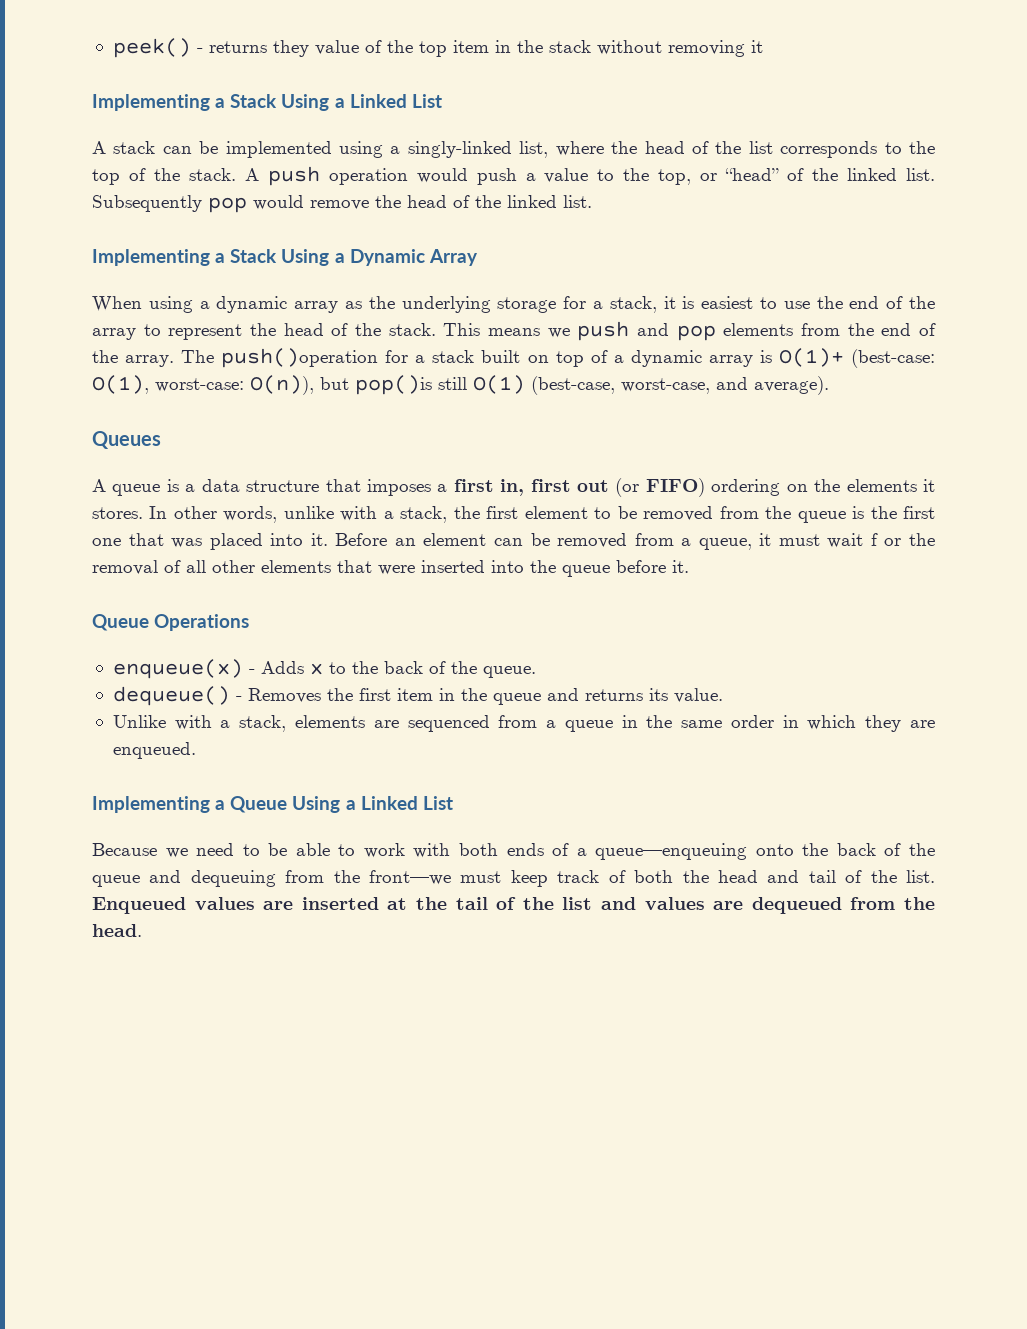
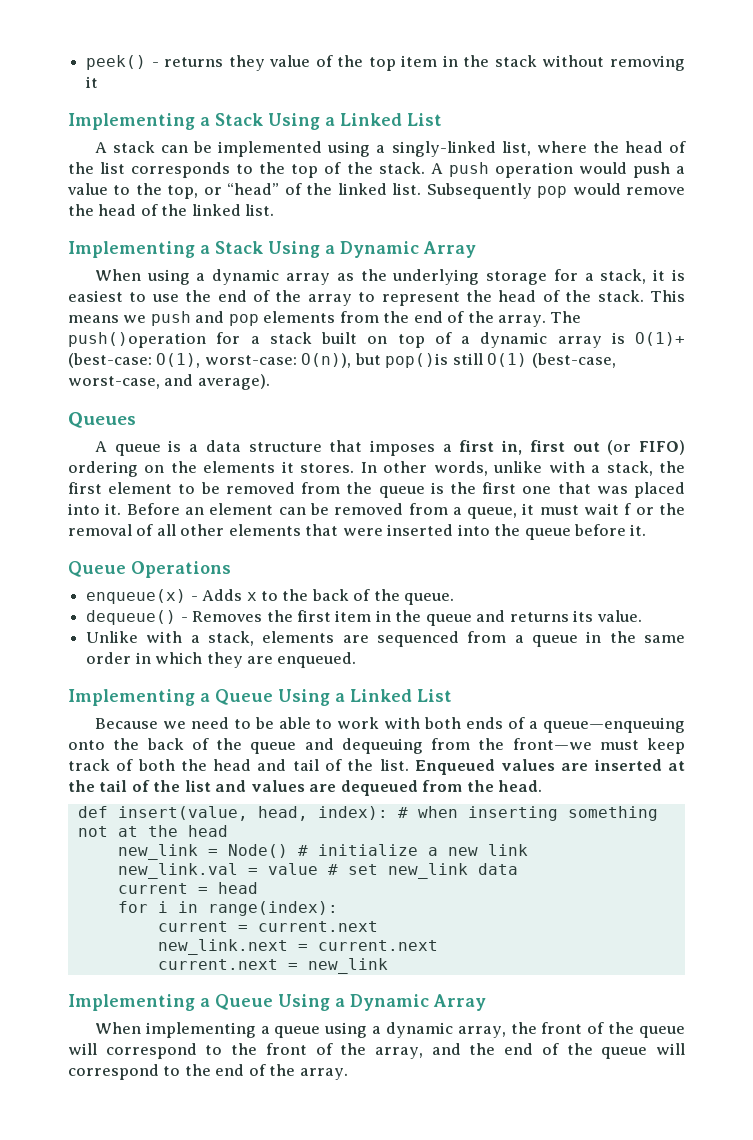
+ def insert(value, head, index): # when inserting something not at the head
+ new_link = Node() # initialize a new link
+ new_link.val = value # set new_link data
+ current = head
+ for i in range(index):
+ current = current.next
+ new_link.next = current.next
+ current.next = new_link
+ Implementing a Queue Using a Dynamic Array
+ When implementing a queue using a dynamic array, the front of the queue will correspond to the front of the array, and the end of the queue will correspond to the end of the array.

